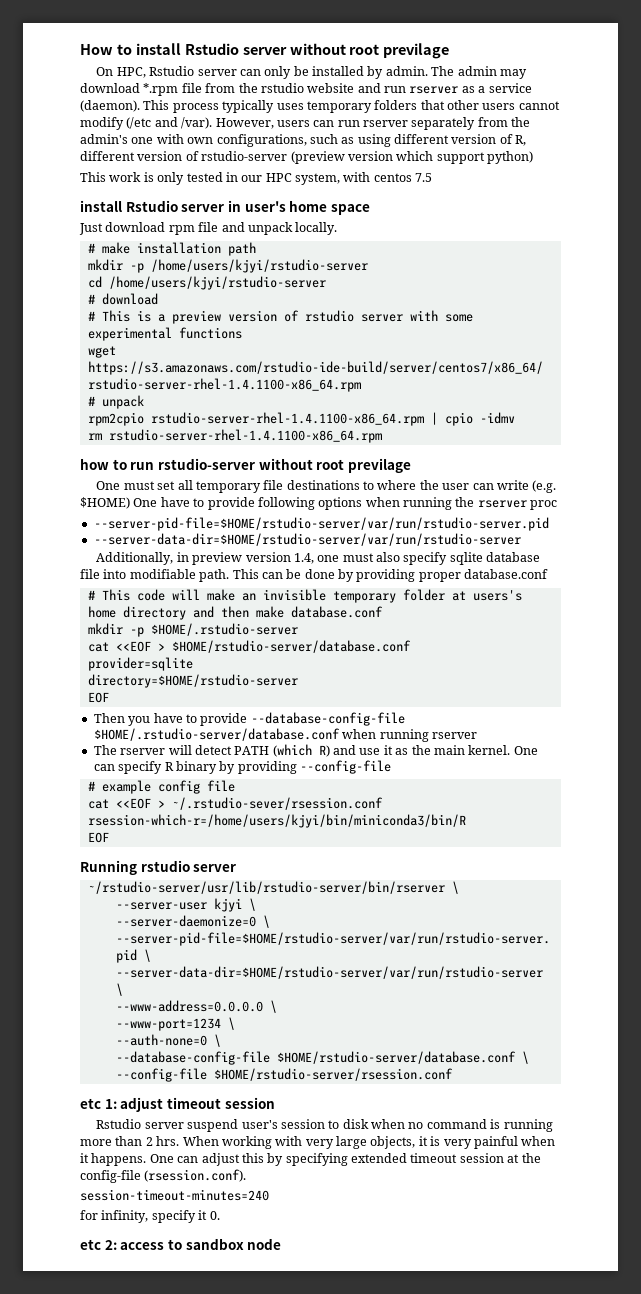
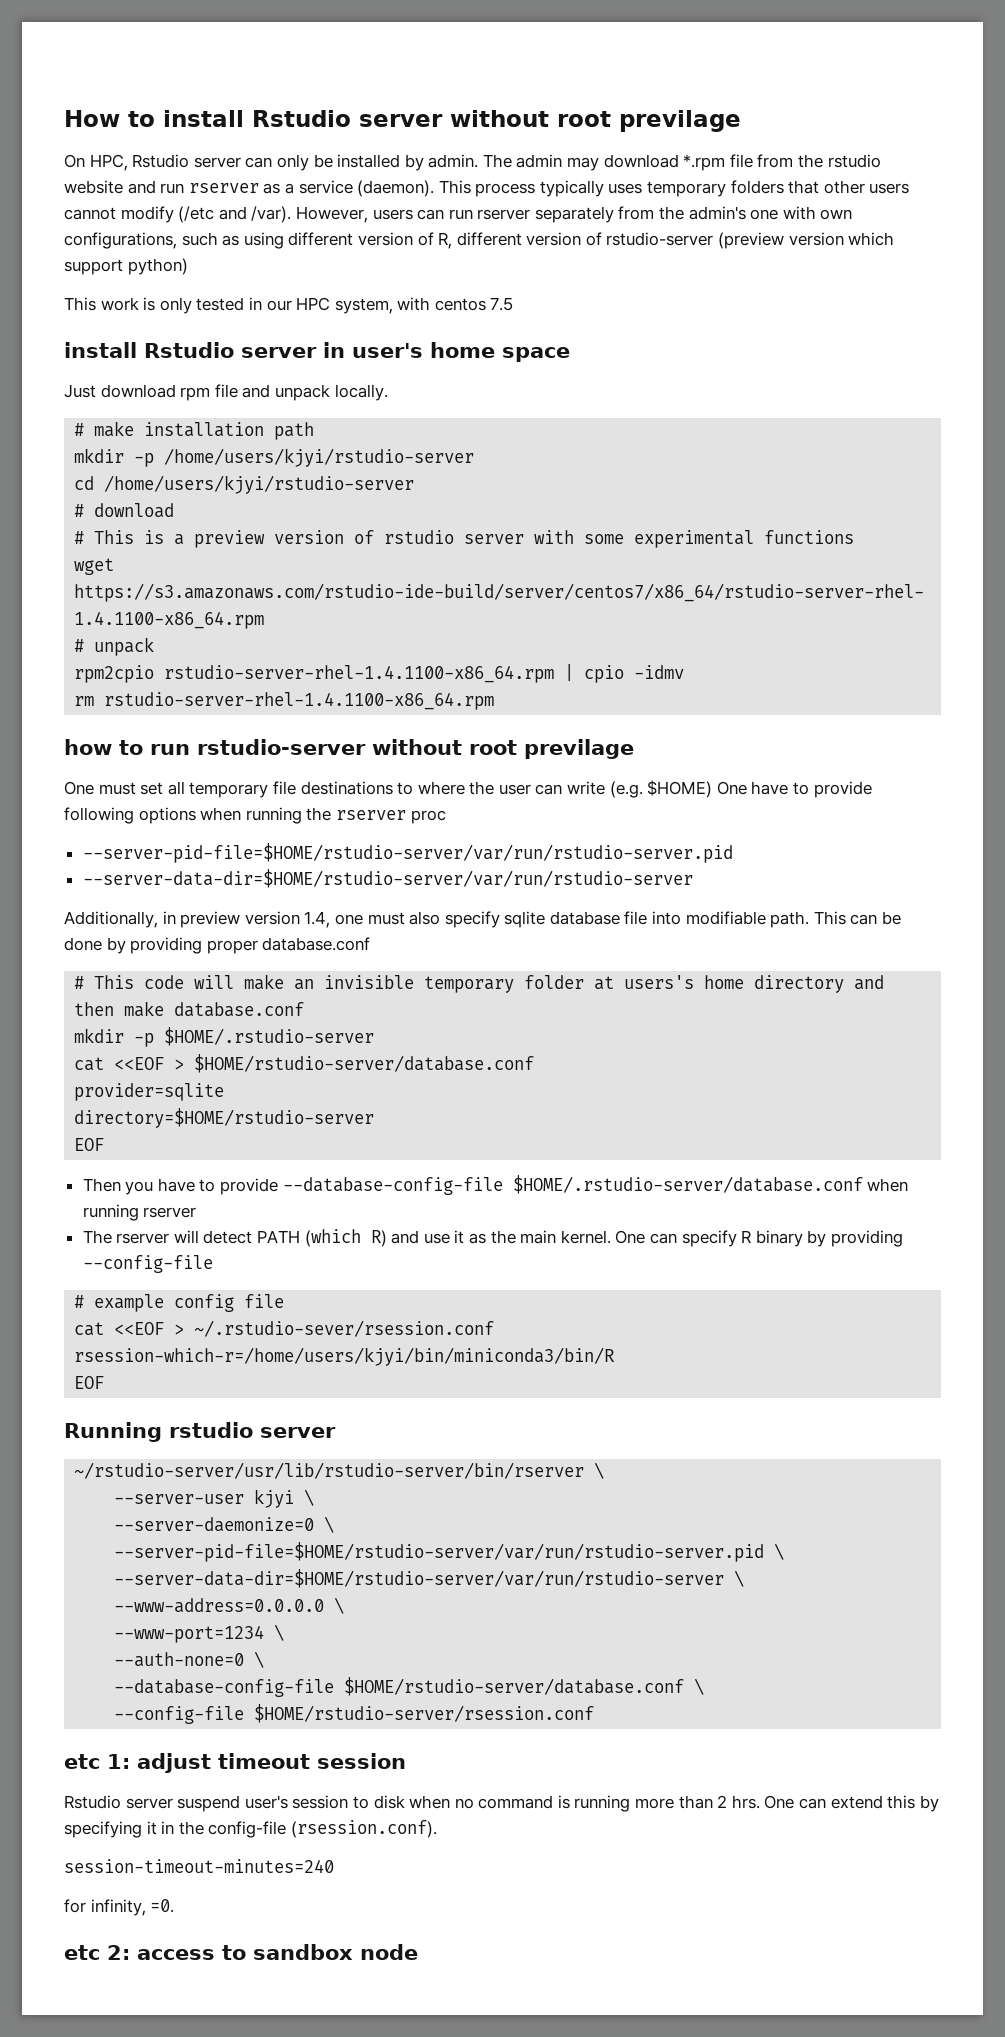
- When working with very large objects, it is very painful when it happens. One can adjust this by specifying extended timeout session at the config-file (rsession.conf).
+ One can extend this by specifying it in the config-file (rsession.conf).
- for infinity, specify it 0.
+ for infinity, =0.

